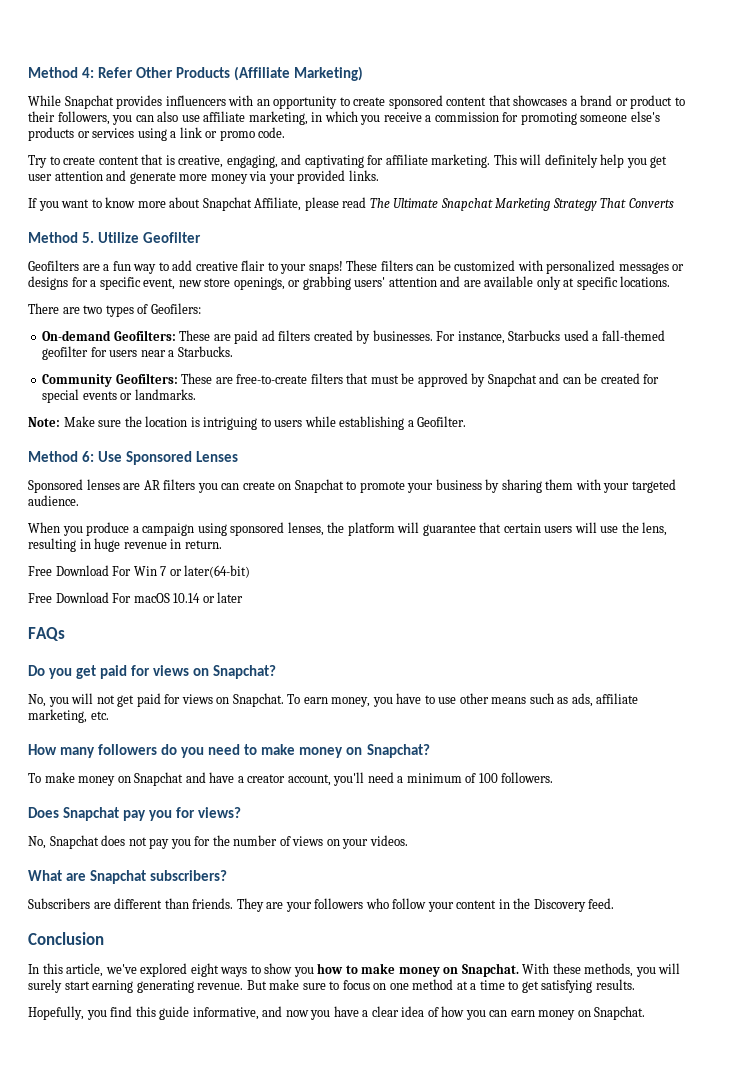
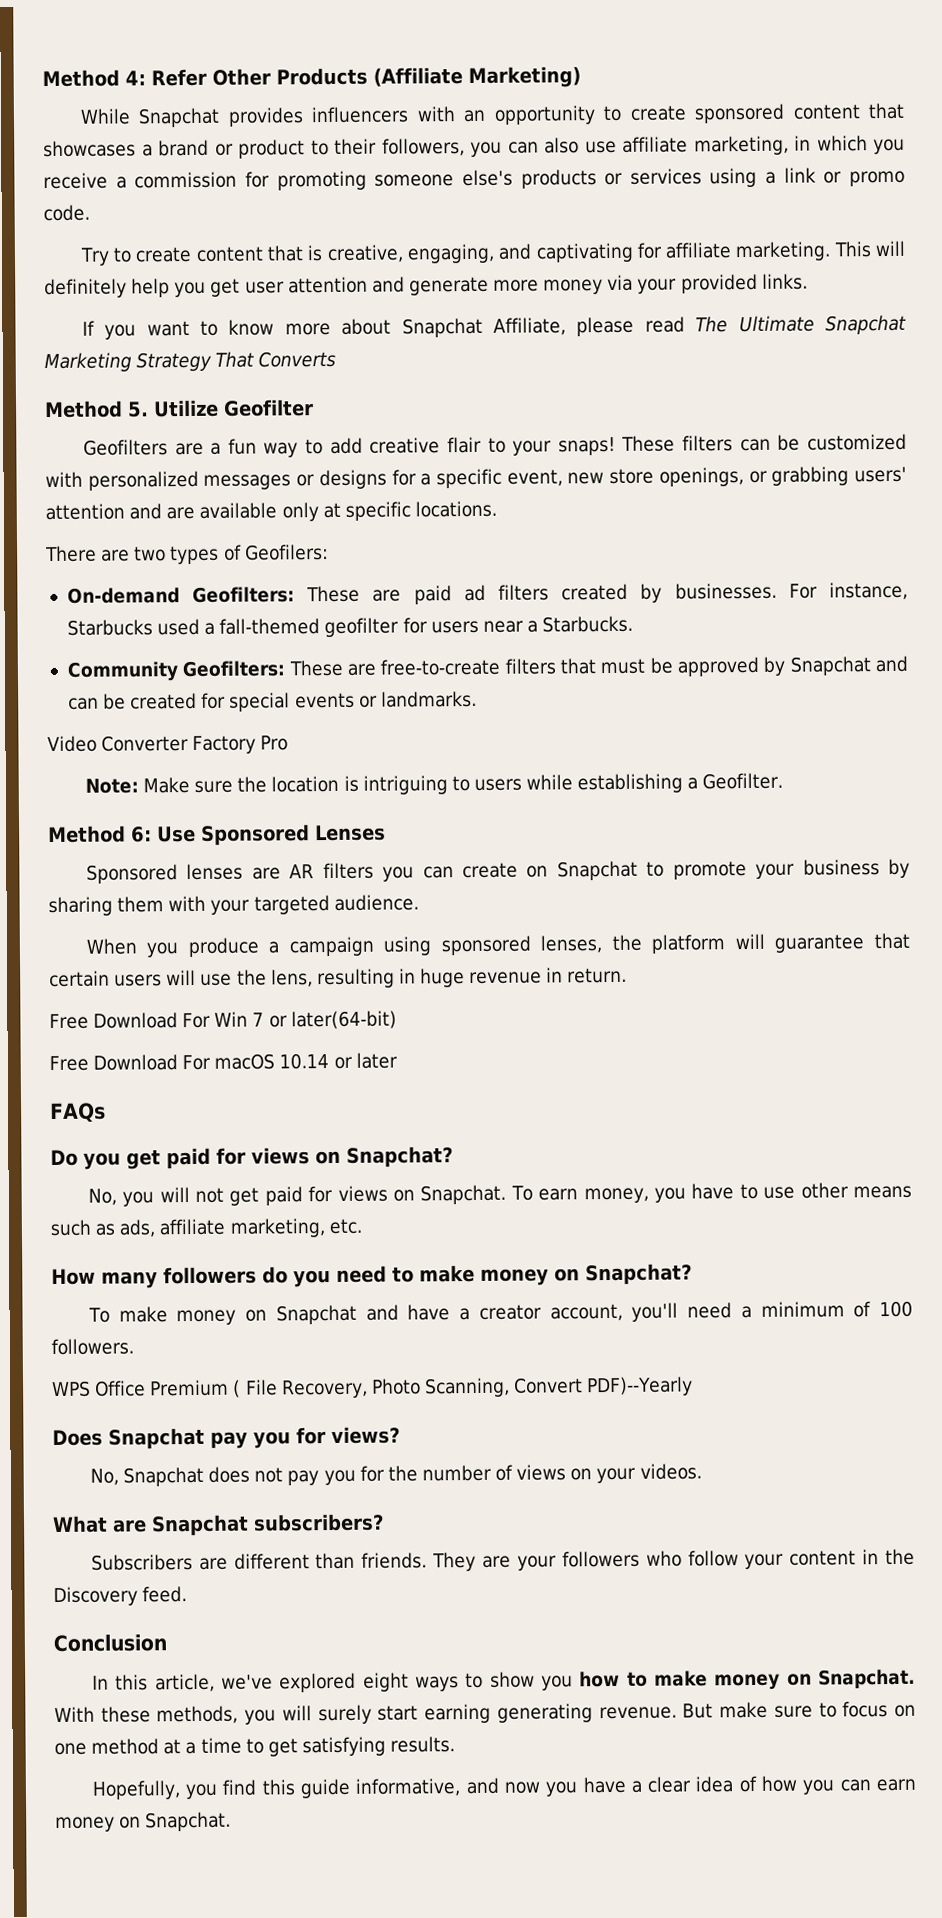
+ Video Converter Factory Pro
+ WPS Office Premium ( File Recovery, Photo Scanning, Convert PDF)--Yearly

